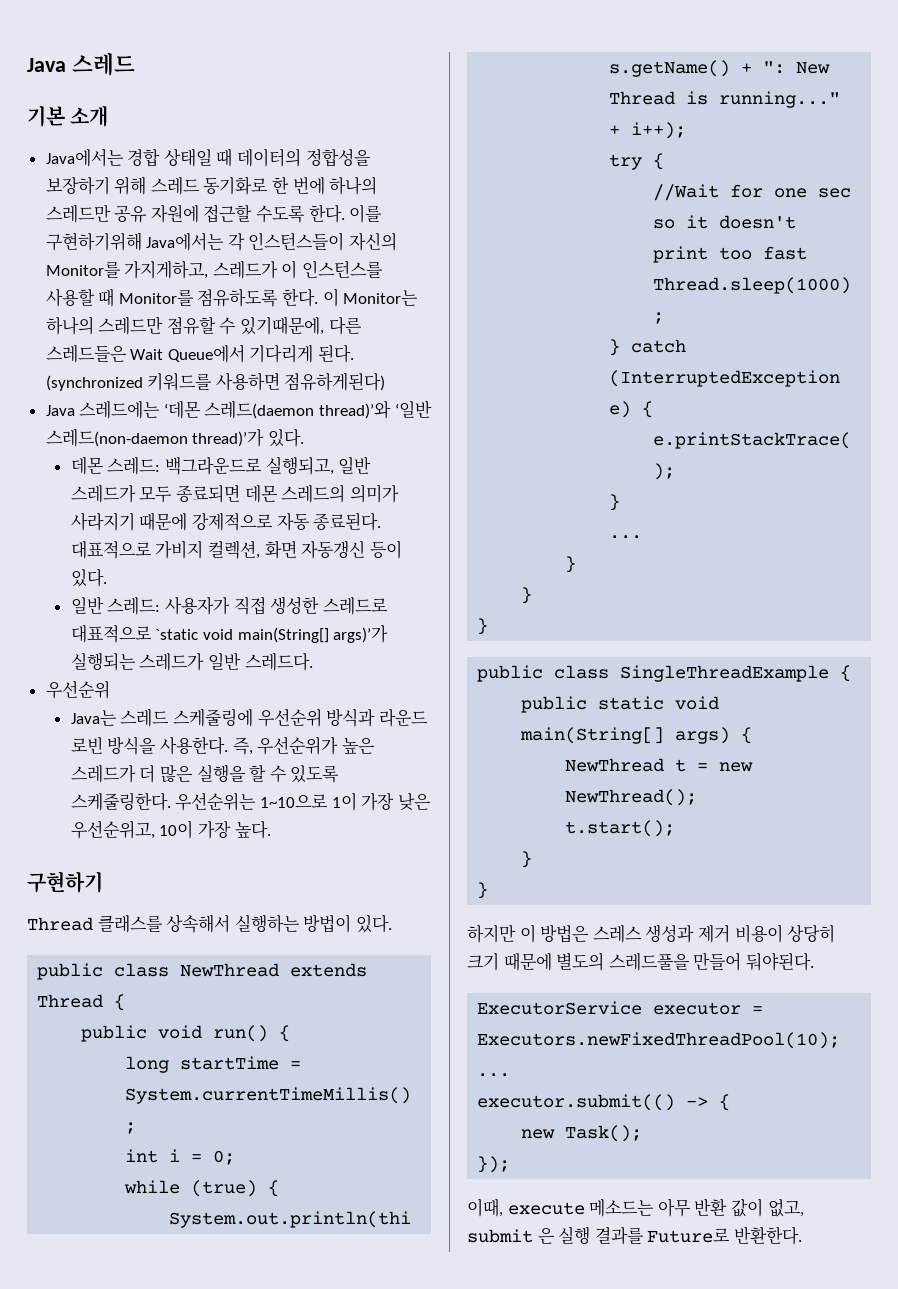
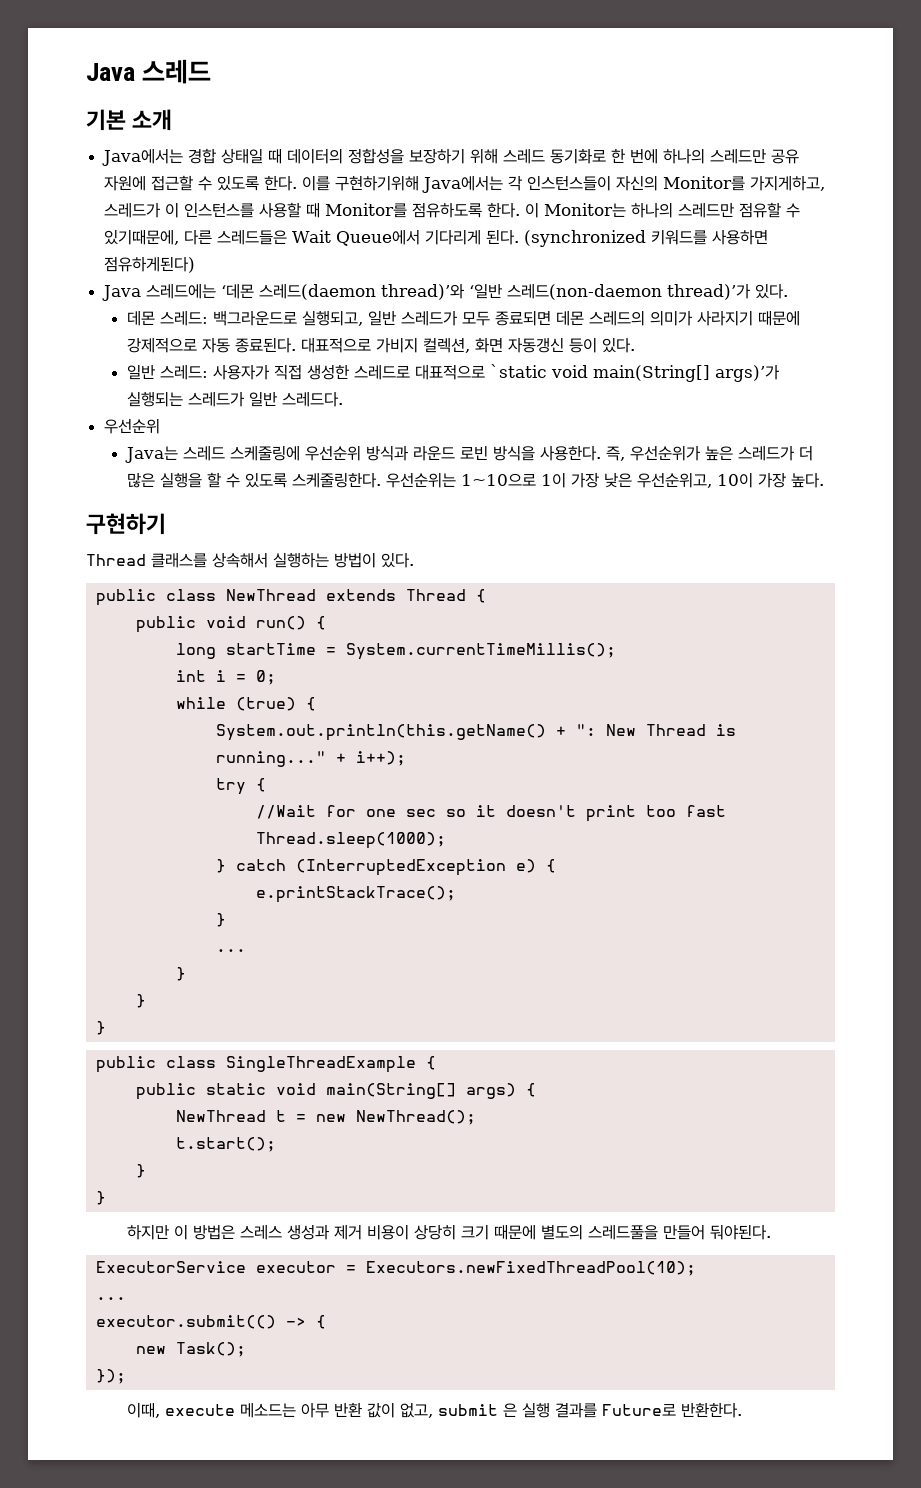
- Java에서는 경합 상태일 때 데이터의 정합성을 보장하기 위해 스레드 동기화로 한 번에 하나의 스레드만 공유 자원에 접근할 수도록 한다.
+ Java에서는 경합 상태일 때 데이터의 정합성을 보장하기 위해 스레드 동기화로 한 번에 하나의 스레드만 공유 자원에 접근할 수 있도록 한다.

